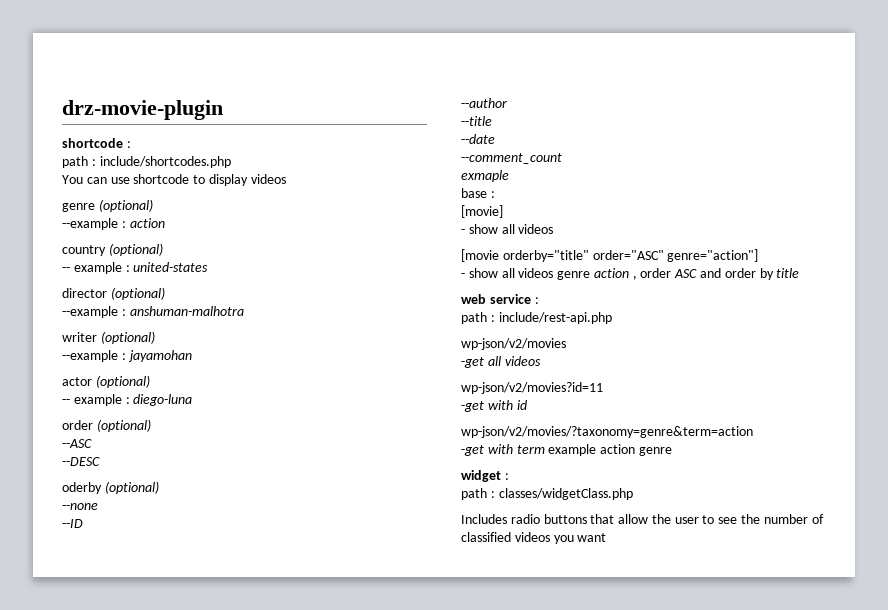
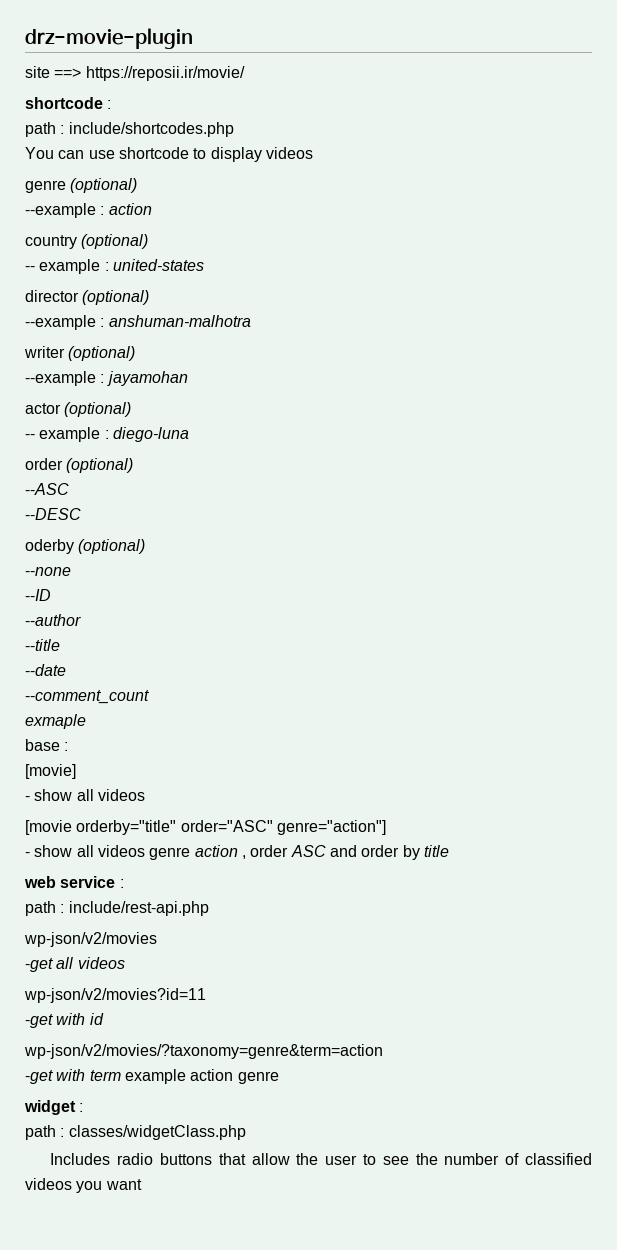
+ site ==> https://reposii.ir/movie/

